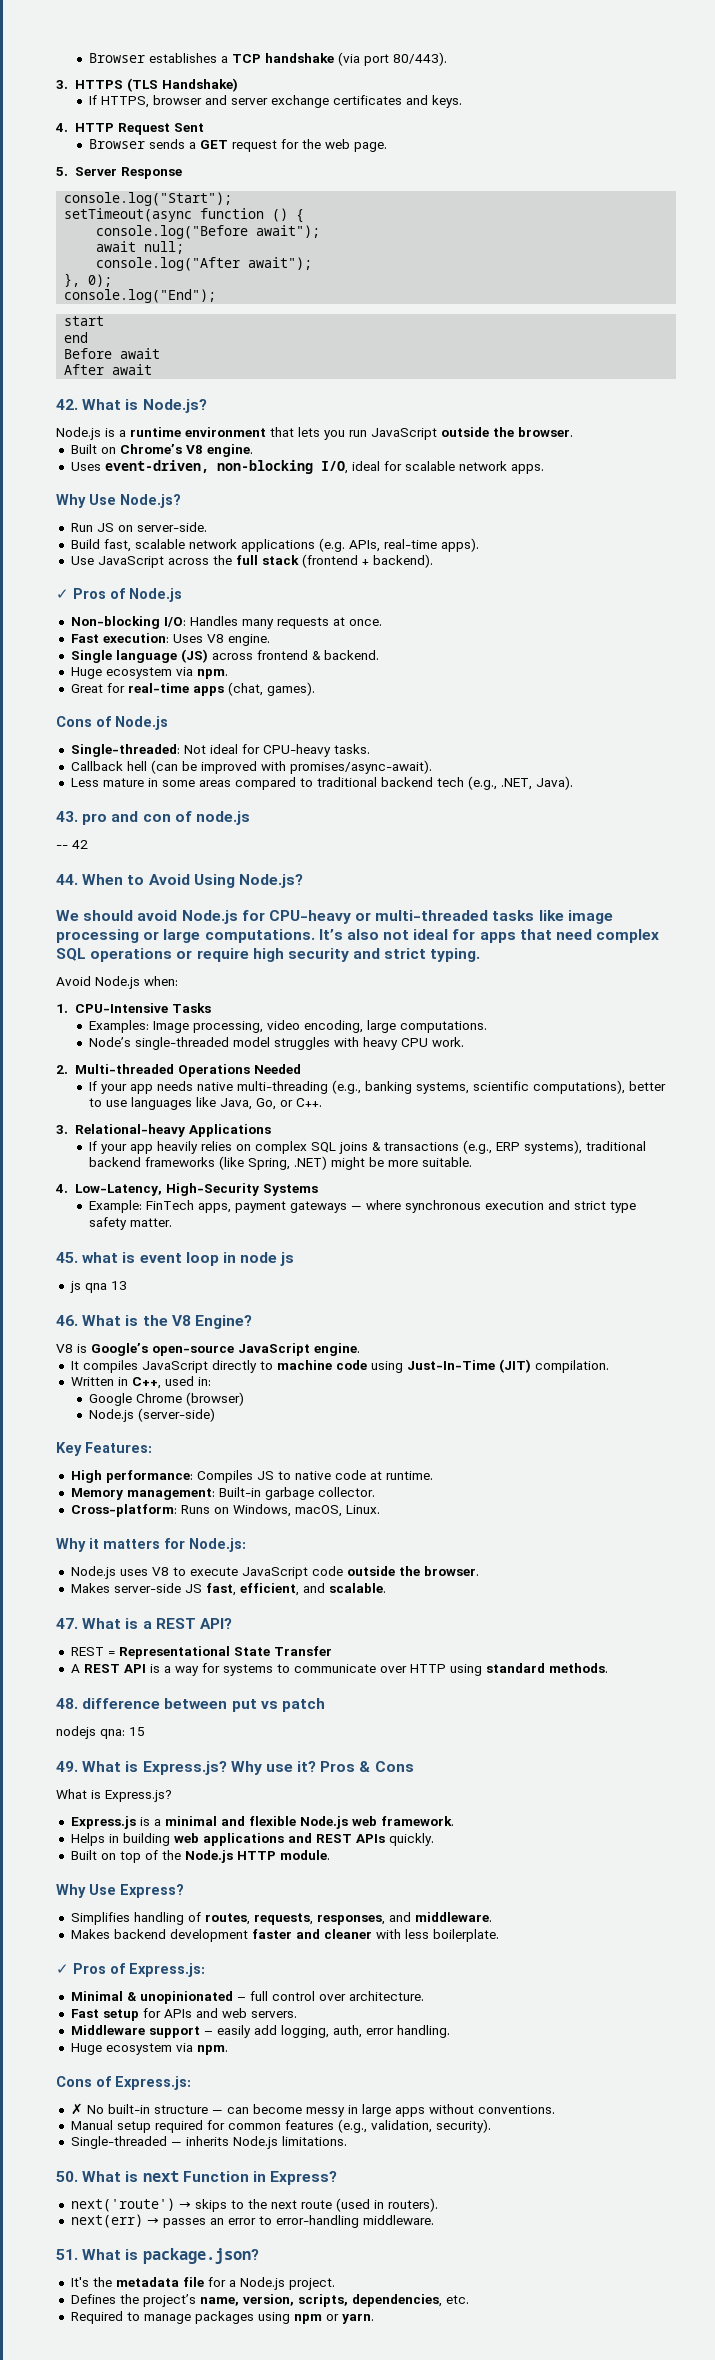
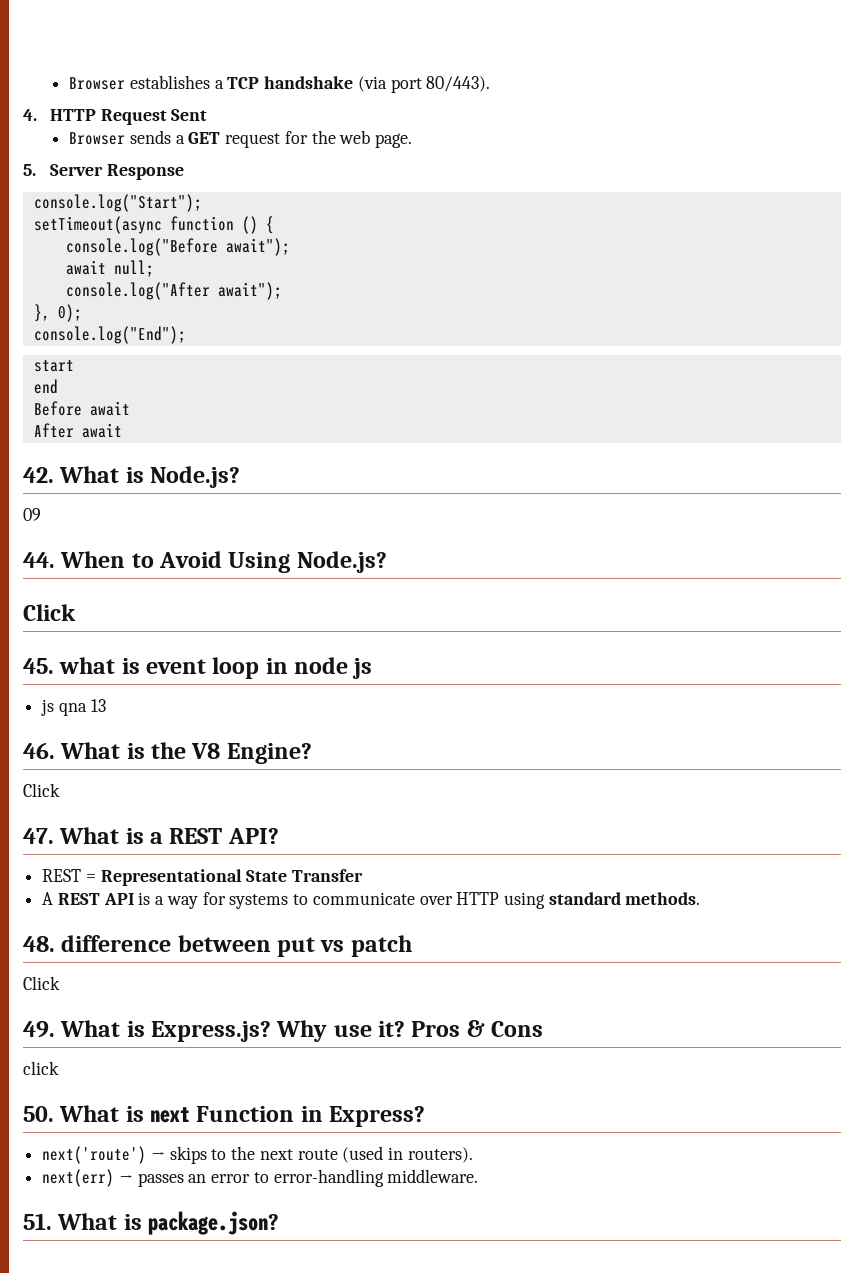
- 3. HTTPS (TLS Handshake)
- If HTTPS, browser and server exchange certificates and keys.
- Node.js is a runtime environment that lets you run JavaScript outside the browser.
- Built on Chrome’s V8 engine.
- Uses event-driven, non-blocking I/O, ideal for scalable network apps.
- Why Use Node.js?
- Run JS on server-side.
- Build fast, scalable network applications (e.g. APIs, real-time apps).
- Use JavaScript across the full stack (frontend + backend).
- ✓ Pros of Node.js
- Non-blocking I/O: Handles many requests at once.
- Fast execution: Uses V8 engine.
- Single language (JS) across frontend & backend.
- Huge ecosystem via npm.
- Great for real-time apps (chat, games).
- Cons of Node.js
- Single-threaded: Not ideal for CPU-heavy tasks.
- Callback hell (can be improved with promises/async-await).
- Less mature in some areas compared to traditional backend tech (e.g., .NET, Java).
- 43. pro and con of node.js
- -- 42
+ 09
  44. When to Avoid Using Node.js?
- We should avoid Node.js for CPU-heavy or multi-threaded tasks like image processing or large computations. It’s also not ideal for apps that need complex SQL operations or require high security and strict typing.
- Avoid Node.js when:
- 1. CPU-Intensive Tasks
- Examples: Image processing, video encoding, large computations.
- Node’s single-threaded model struggles with heavy CPU work.
- 2. Multi-threaded Operations Needed
- If your app needs native multi-threading (e.g., banking systems, scientific computations), better to use languages like Java, Go, or C++.
- 3. Relational-heavy Applications
- If your app heavily relies on complex SQL joins & transactions (e.g., ERP systems), traditional backend frameworks (like Spring, .NET) might be more suitable.
- 4. Low-Latency, High-Security Systems
- Example: FinTech apps, payment gateways — where synchronous execution and strict type safety matter.
+ Click
  46. What is the V8 Engine?
- V8 is Google’s open-source JavaScript engine.
- It compiles JavaScript directly to machine code using Just-In-Time (JIT) compilation.
- Written in C++, used in:
- Google Chrome (browser)
- Node.js (server-side)
- Key Features:
- High performance: Compiles JS to native code at runtime.
- Memory management: Built-in garbage collector.
- Cross-platform: Runs on Windows, macOS, Linux.
- Why it matters for Node.js:
- Node.js uses V8 to execute JavaScript code outside the browser.
- Makes server-side JS fast, efficient, and scalable.
+ Click
  48. difference between put vs patch
- nodejs qna: 15
+ Click
  Pros & Cons
- What is Express.js?
- Express.js is a minimal and flexible Node.js web framework.
- Helps in building web applications and REST APIs quickly.
- Built on top of the Node.js HTTP module.
- Why Use Express?
- Simplifies handling of routes, requests, responses, and middleware.
- Makes backend development faster and cleaner with less boilerplate.
- ✓ Pros of Express.js:
- Minimal & unopinionated – full control over architecture.
- Fast setup for APIs and web servers.
- Middleware support – easily add logging, auth, error handling.
- Huge ecosystem via npm.
- Cons of Express.js:
- ✗ No built-in structure — can become messy in large apps without conventions.
- Manual setup required for common features (e.g., validation, security).
- Single-threaded — inherits Node.js limitations.
+ click
- It's the metadata file for a Node.js project.
- Defines the project’s name, version, scripts, dependencies, etc.
- Required to manage packages using npm or yarn.

